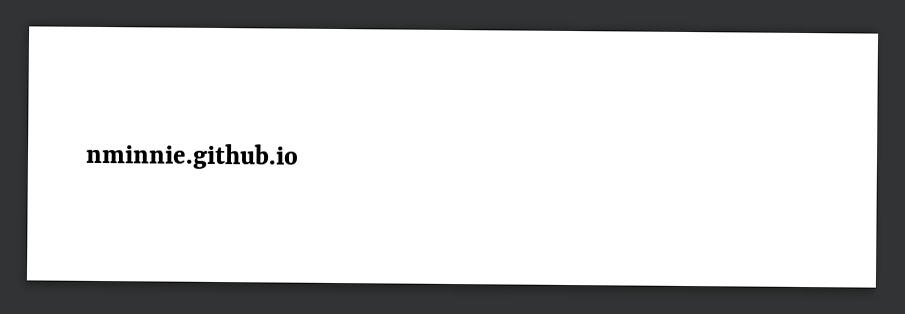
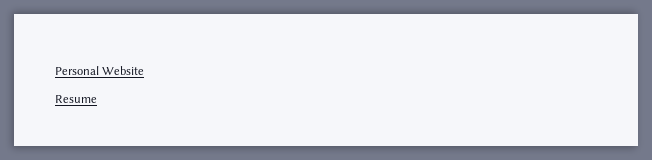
- nminnie.github.io
+ Personal Website
+ Resume

